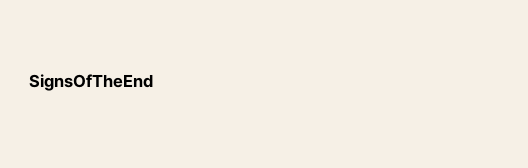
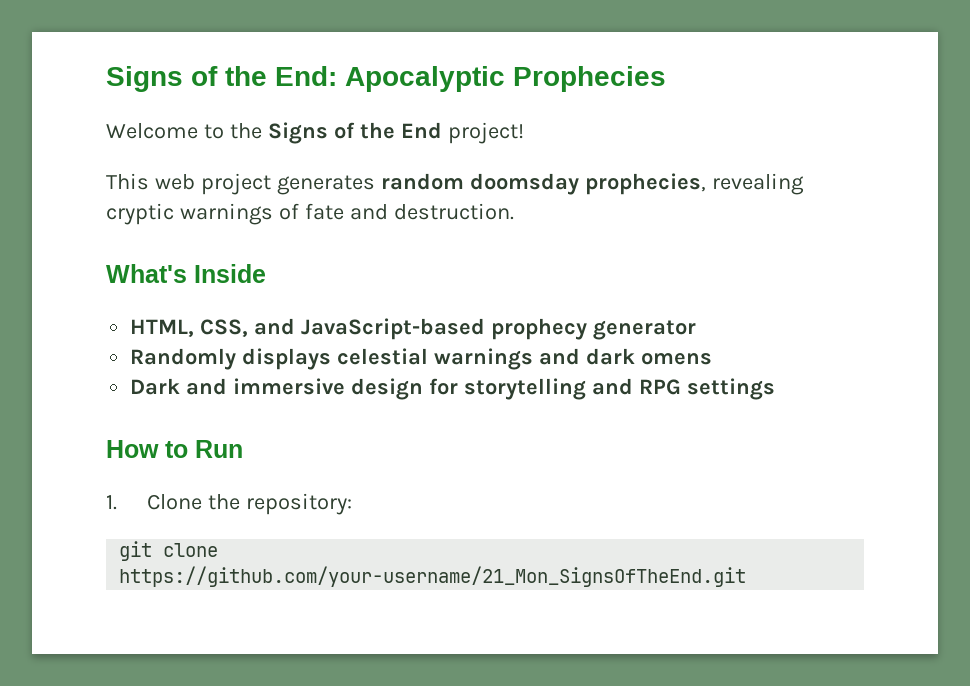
- SignsOfTheEnd
+ Signs of the End: Apocalyptic Prophecies
+ Welcome to the Signs of the End project!
+ This web project generates random doomsday prophecies, revealing cryptic warnings of fate and destruction.
+ What's Inside
+ HTML, CSS, and JavaScript-based prophecy generator
+ Randomly displays celestial warnings and dark omens
+ Dark and immersive design for storytelling and RPG settings
+ How to Run
+ 1. Clone the repository:
+ git clone https://github.com/your-username/21_Mon_SignsOfTheEnd.git

